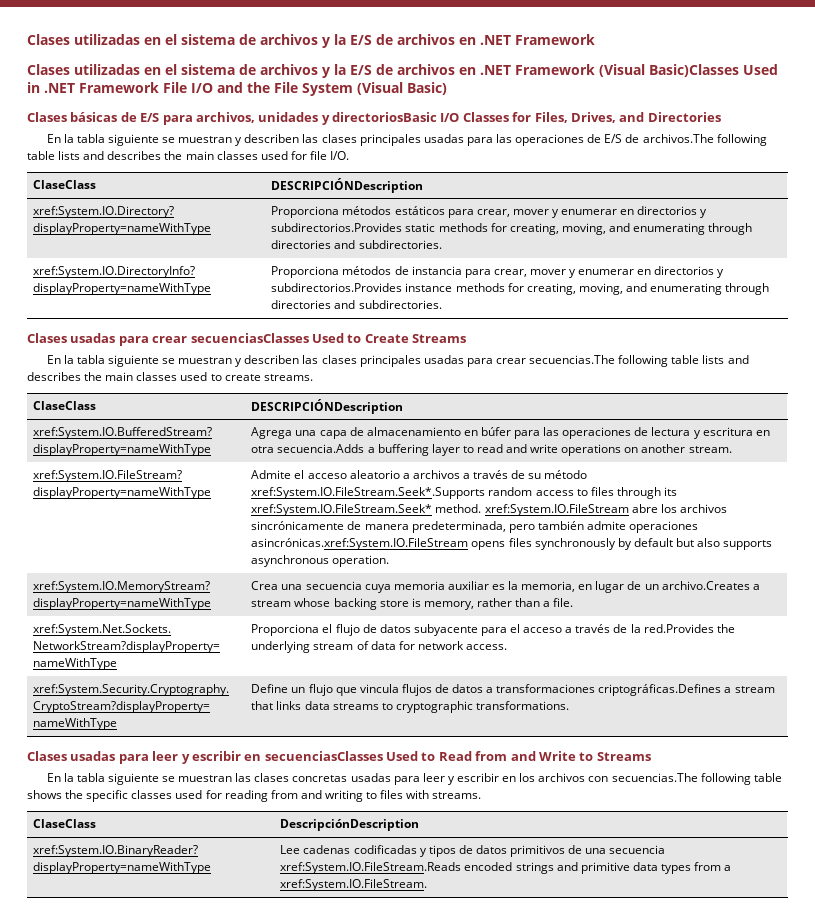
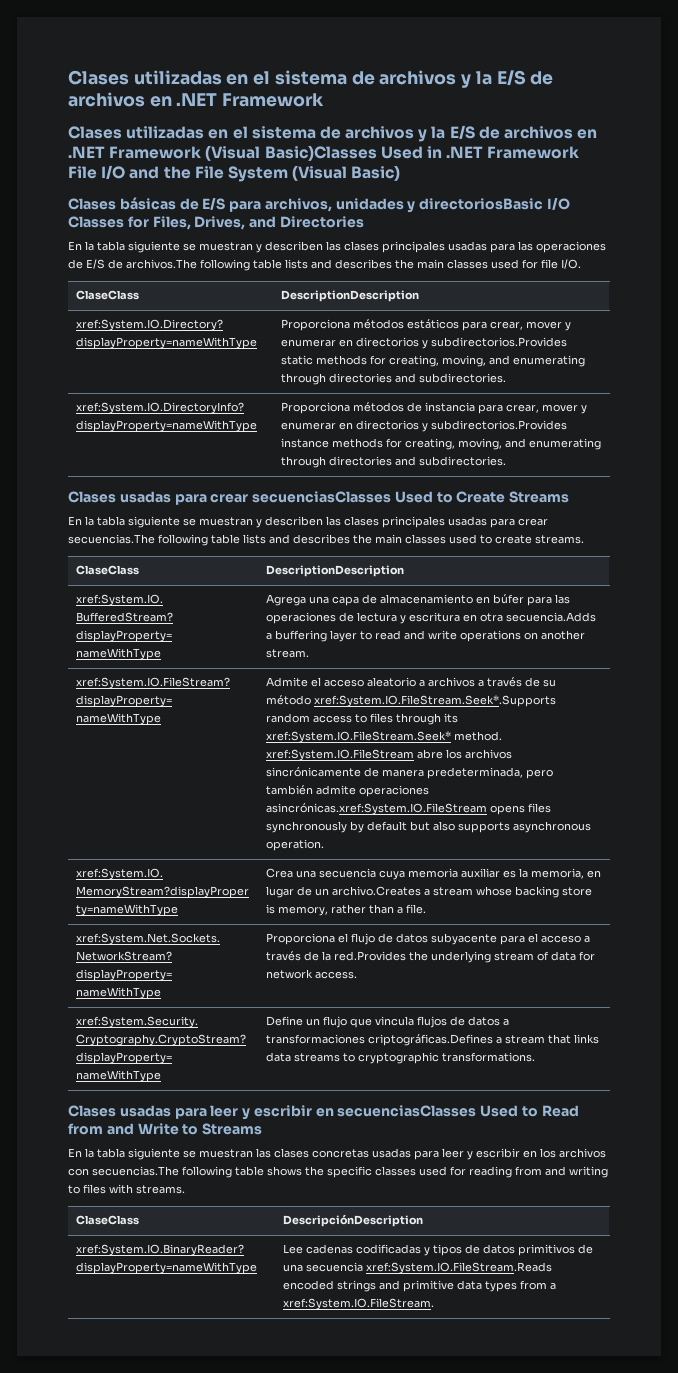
  En la tabla siguiente se muestran y describen las clases principales usadas para las operaciones de E/S de archivos.The following table lists and describes the main classes used for file I/O.
- ClaseClass | DESCRIPCIÓNDescription
+ ClaseClass | DescriptionDescription
  En la tabla siguiente se muestran y describen las clases principales usadas para crear secuencias.The following table lists and describes the main classes used to create streams.
- ClaseClass | DESCRIPCIÓNDescription
+ ClaseClass | DescriptionDescription

